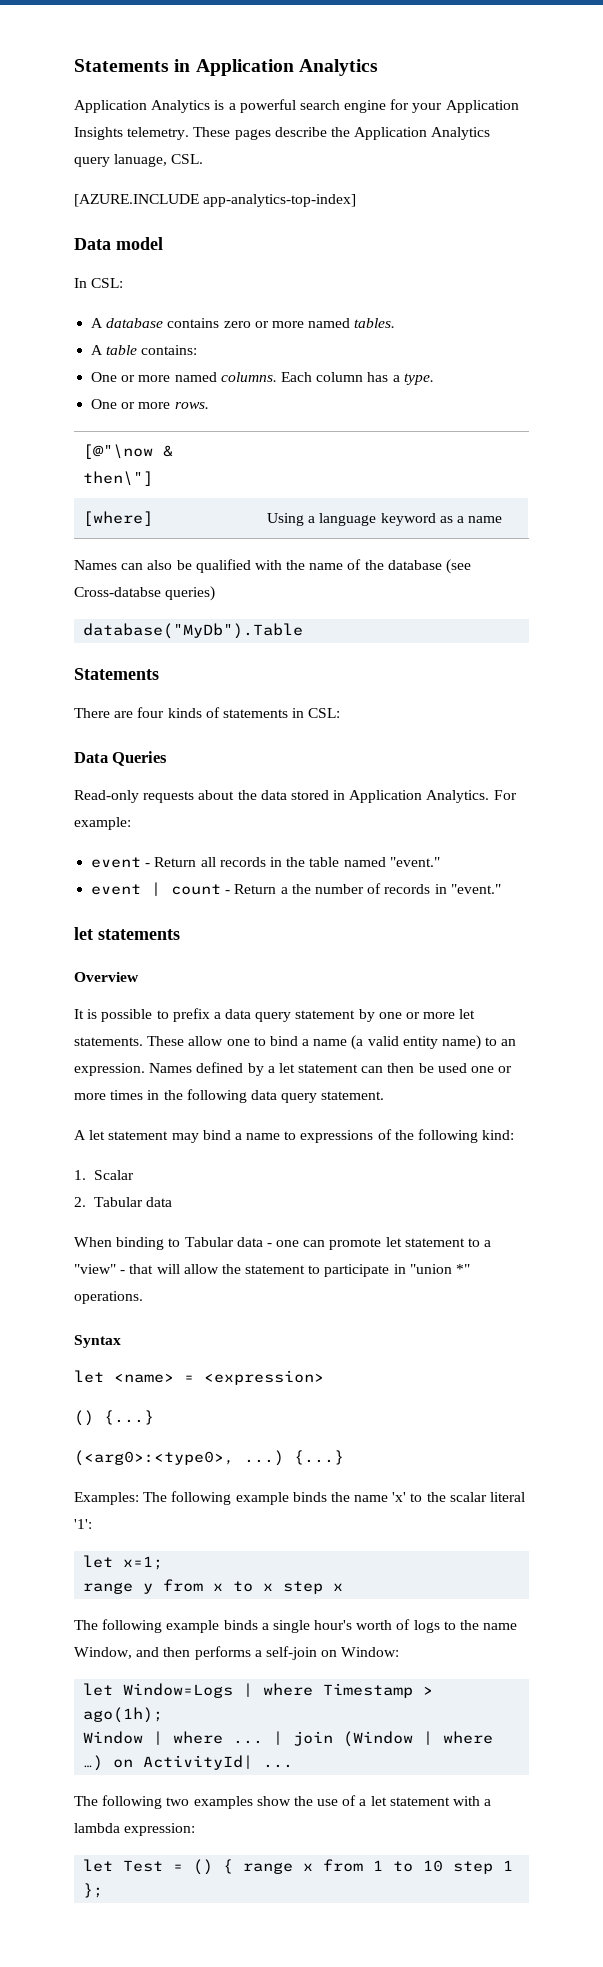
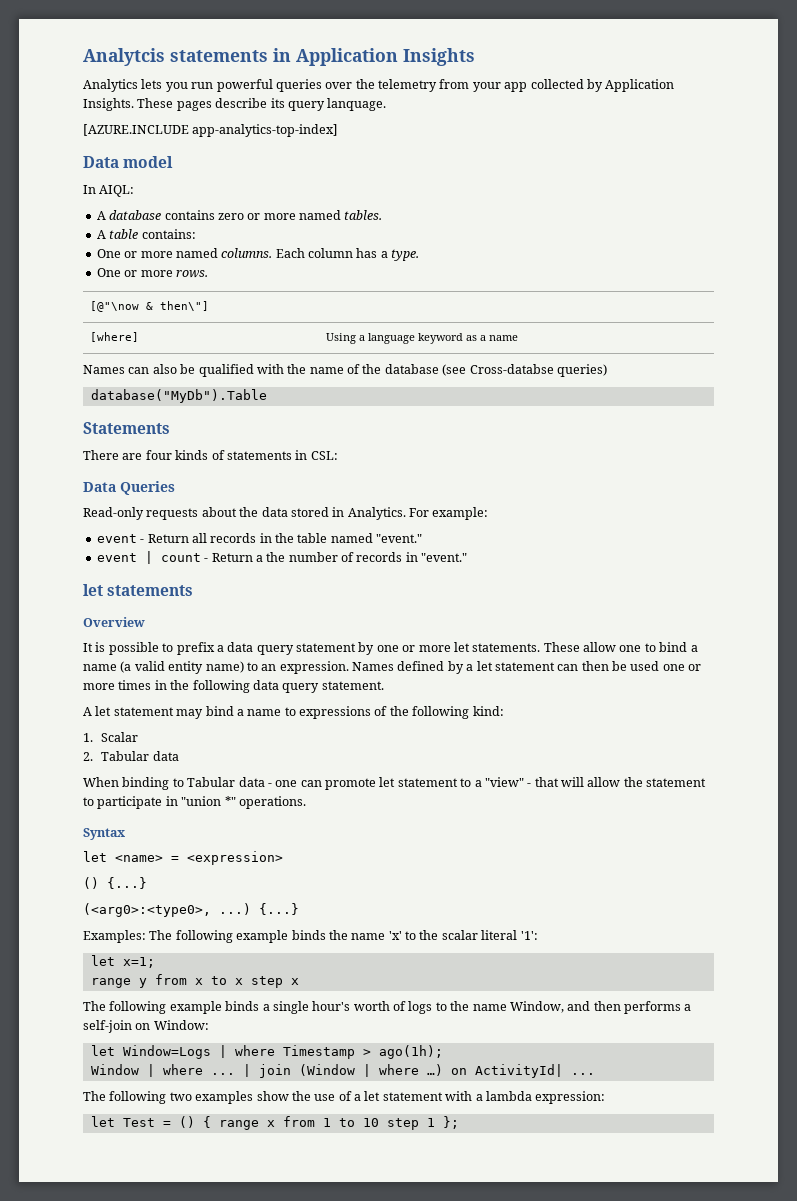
- Statements in Application Analytics
- Application Analytics is a powerful search engine for your Application Insights telemetry. These pages describe the Application Analytics query lanuage, CSL.
+ Analytcis statements in Application Insights
+ Analytics lets you run powerful queries over the telemetry from your app collected by Application Insights. These pages describe its query lanquage.
- In CSL:
+ In AIQL:
- Read-only requests about the data stored in Application Analytics.
+ Read-only requests about the data stored in Analytics.

